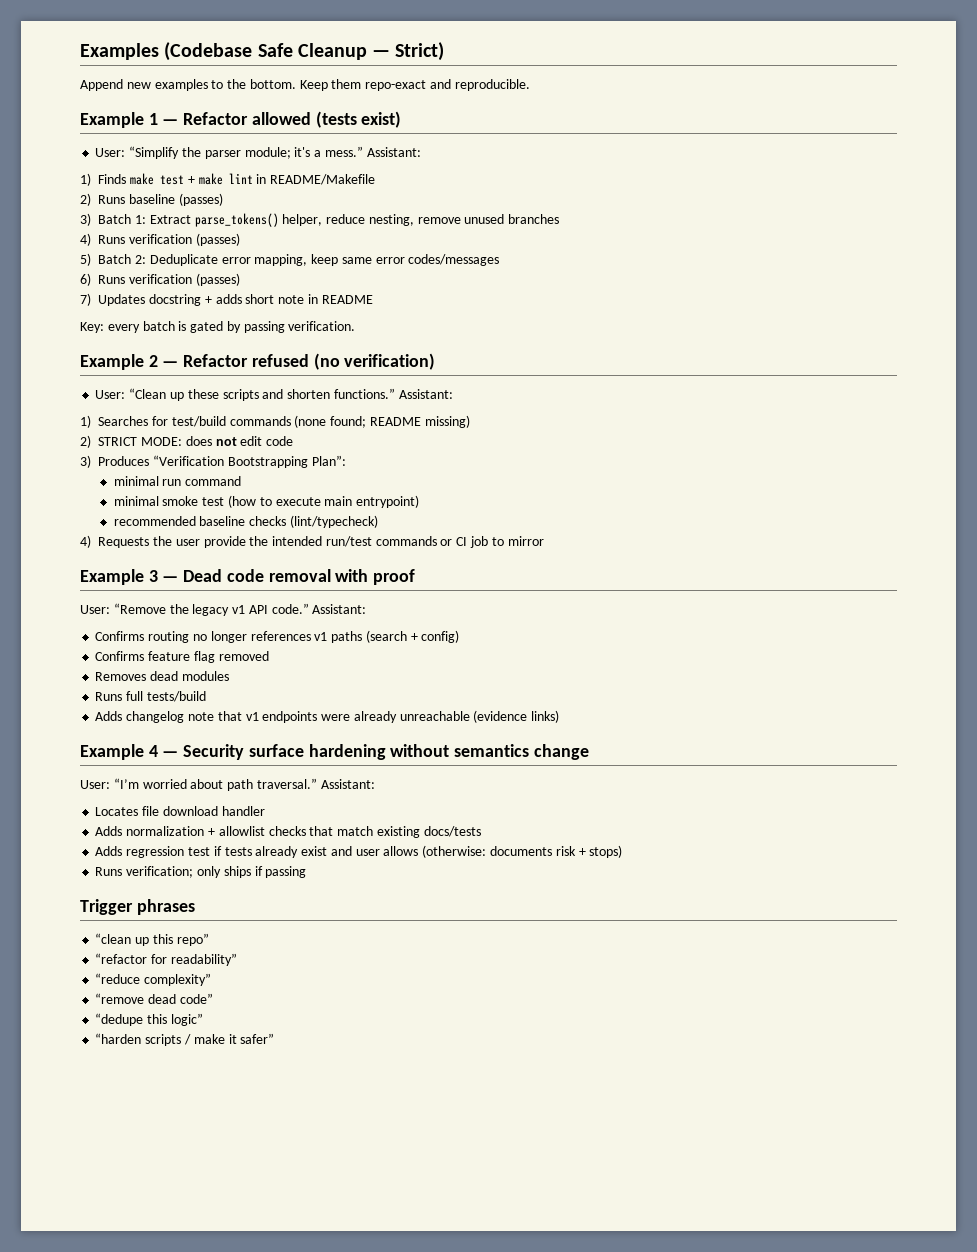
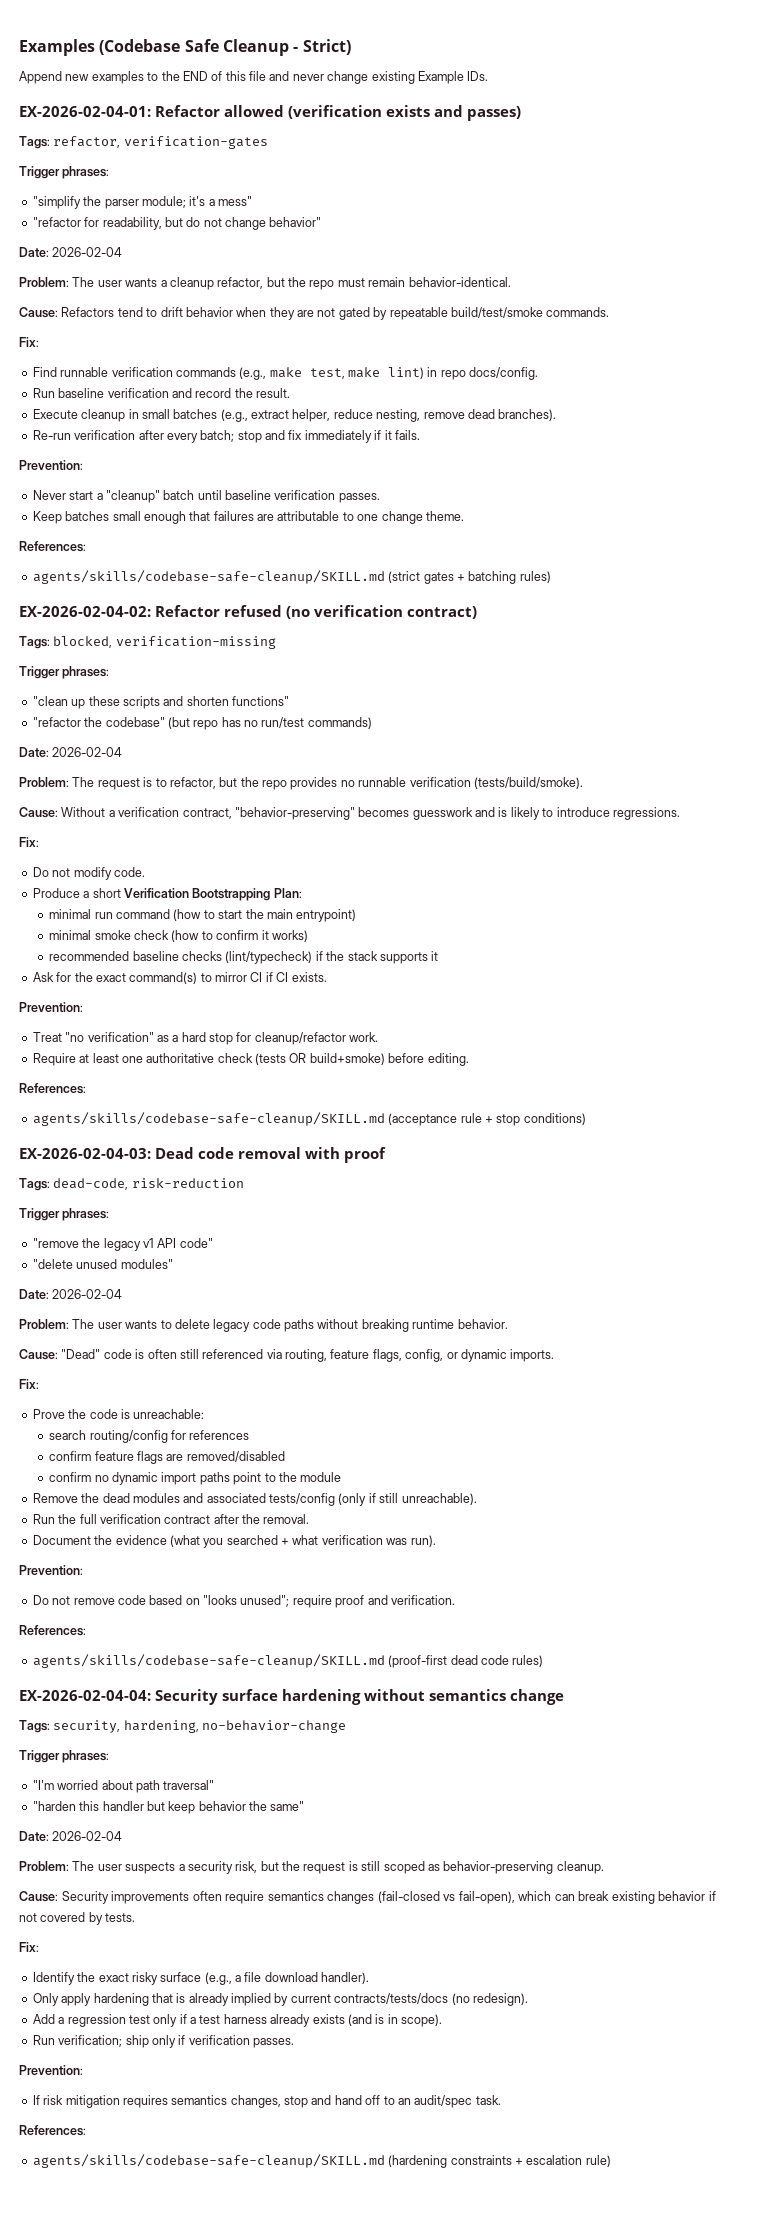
- Examples (Codebase Safe Cleanup — Strict)
+ Examples (Codebase Safe Cleanup - Strict)
- Append new examples to the bottom. Keep them repo-exact and reproducible.
- Example 1 — Refactor allowed (tests exist)
- User: “Simplify the parser module; it's a mess.” Assistant:
- 1) Finds make test + make lint in README/Makefile
- 2) Runs baseline (passes)
- 3) Batch 1: Extract parse_tokens() helper, reduce nesting, remove unused branches
- 4) Runs verification (passes)
- 5) Batch 2: Deduplicate error mapping, keep same error codes/messages
- 6) Runs verification (passes)
- 7) Updates docstring + adds short note in README
- Key: every batch is gated by passing verification.
- Example 2 — Refactor refused (no verification)
- User: “Clean up these scripts and shorten functions.” Assistant:
- 1) Searches for test/build commands (none found; README missing)
- 2) STRICT MODE: does not edit code
- 3) Produces “Verification Bootstrapping Plan”:
- minimal run command
+ Append new examples to the END of this file and never change existing Example IDs.
+ EX-2026-02-04-01: Refactor allowed (verification exists and passes)
+ Tags: refactor, verification-gates
+ Trigger phrases:
+ "simplify the parser module; it's a mess"
+ "refactor for readability, but do not change behavior"
+ Date: 2026-02-04
+ Problem: The user wants a cleanup refactor, but the repo must remain behavior-identical.
+ Cause: Refactors tend to drift behavior when they are not gated by repeatable build/test/smoke commands.
+ Fix:
+ Find runnable verification commands (e.g., make test, make lint) in repo docs/config.
+ Run baseline verification and record the result.
+ Execute cleanup in small batches (e.g., extract helper, reduce nesting, remove dead branches).
+ Re-run verification after every batch; stop and fix immediately if it fails.
+ Prevention:
+ Never start a "cleanup" batch until baseline verification passes.
+ Keep batches small enough that failures are attributable to one change theme.
+ References:
+ agents/skills/codebase-safe-cleanup/SKILL.md (strict gates + batching rules)
+ EX-2026-02-04-02: Refactor refused (no verification contract)
+ Tags: blocked, verification-missing
+ Trigger phrases:
+ "clean up these scripts and shorten functions"
+ "refactor the codebase" (but repo has no run/test commands)
+ Date: 2026-02-04
+ Problem: The request is to refactor, but the repo provides no runnable verification (tests/build/smoke).
+ Cause: Without a verification contract, "behavior-preserving" becomes guesswork and is likely to introduce regressions.
+ Fix:
+ Do not modify code.
+ Produce a short Verification Bootstrapping Plan:
+ minimal run command (how to start the main entrypoint)
- minimal smoke test (how to execute main entrypoint)
+ minimal smoke check (how to confirm it works)
- recommended baseline checks (lint/typecheck)
- 4) Requests the user provide the intended run/test commands or CI job to mirror
- Example 3 — Dead code removal with proof
+ recommended baseline checks (lint/typecheck) if the stack supports it
+ Ask for the exact command(s) to mirror CI if CI exists.
+ Prevention:
+ Treat "no verification" as a hard stop for cleanup/refactor work.
+ Require at least one authoritative check (tests OR build+smoke) before editing.
+ References:
+ agents/skills/codebase-safe-cleanup/SKILL.md (acceptance rule + stop conditions)
+ EX-2026-02-04-03: Dead code removal with proof
- User: “Remove the legacy v1 API code.” Assistant:
- Confirms routing no longer references v1 paths (search + config)
- Confirms feature flag removed
- Removes dead modules
- Runs full tests/build
- Adds changelog note that v1 endpoints were already unreachable (evidence links)
- Example 4 — Security surface hardening without semantics change
+ Tags: dead-code, risk-reduction
+ Trigger phrases:
+ "remove the legacy v1 API code"
+ "delete unused modules"
+ Date: 2026-02-04
+ Problem: The user wants to delete legacy code paths without breaking runtime behavior.
+ Cause: "Dead" code is often still referenced via routing, feature flags, config, or dynamic imports.
+ Fix:
+ Prove the code is unreachable:
+ search routing/config for references
+ confirm feature flags are removed/disabled
+ confirm no dynamic import paths point to the module
+ Remove the dead modules and associated tests/config (only if still unreachable).
+ Run the full verification contract after the removal.
+ Document the evidence (what you searched + what verification was run).
+ Prevention:
+ Do not remove code based on "looks unused"; require proof and verification.
+ References:
+ agents/skills/codebase-safe-cleanup/SKILL.md (proof-first dead code rules)
+ EX-2026-02-04-04: Security surface hardening without semantics change
- User: “I’m worried about path traversal.” Assistant:
- Locates file download handler
- Adds normalization + allowlist checks that match existing docs/tests
- Adds regression test if tests already exist and user allows (otherwise: documents risk + stops)
- Runs verification; only ships if passing
- Trigger phrases
- “clean up this repo”
- “refactor for readability”
- “reduce complexity”
- “remove dead code”
- “dedupe this logic”
- “harden scripts / make it safer”
+ Tags: security, hardening, no-behavior-change
+ Trigger phrases:
+ "I'm worried about path traversal"
+ "harden this handler but keep behavior the same"
+ Date: 2026-02-04
+ Problem: The user suspects a security risk, but the request is still scoped as behavior-preserving cleanup.
+ Cause: Security improvements often require semantics changes (fail-closed vs fail-open), which can break existing behavior if not covered by tests.
+ Fix:
+ Identify the exact risky surface (e.g., a file download handler).
+ Only apply hardening that is already implied by current contracts/tests/docs (no redesign).
+ Add a regression test only if a test harness already exists (and is in scope).
+ Run verification; ship only if verification passes.
+ Prevention:
+ If risk mitigation requires semantics changes, stop and hand off to an audit/spec task.
+ References:
+ agents/skills/codebase-safe-cleanup/SKILL.md (hardening constraints + escalation rule)

